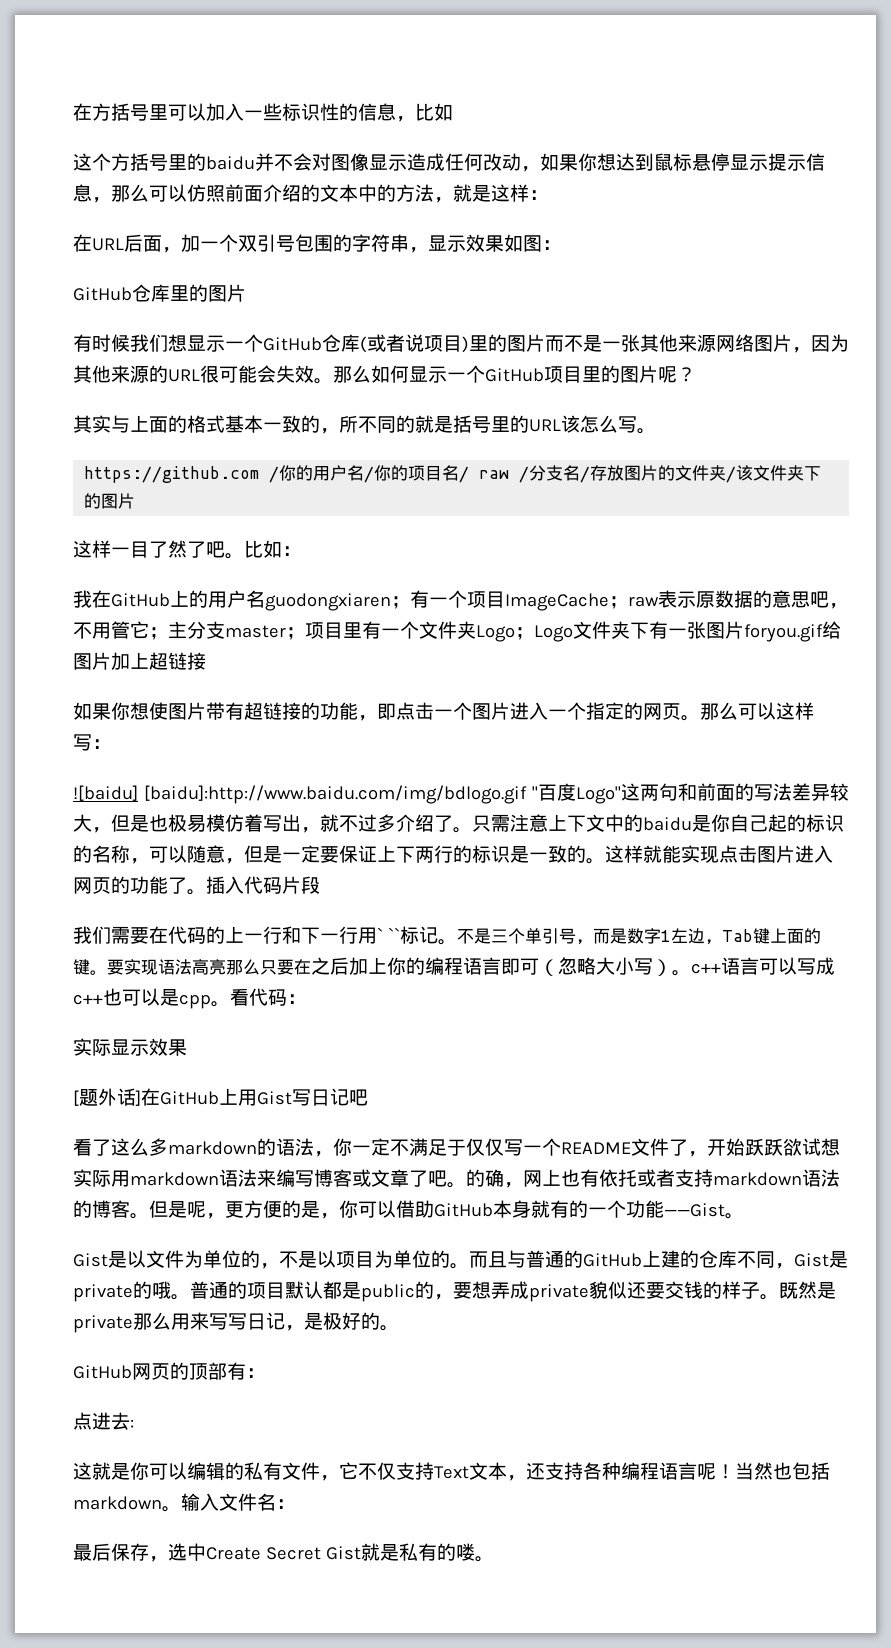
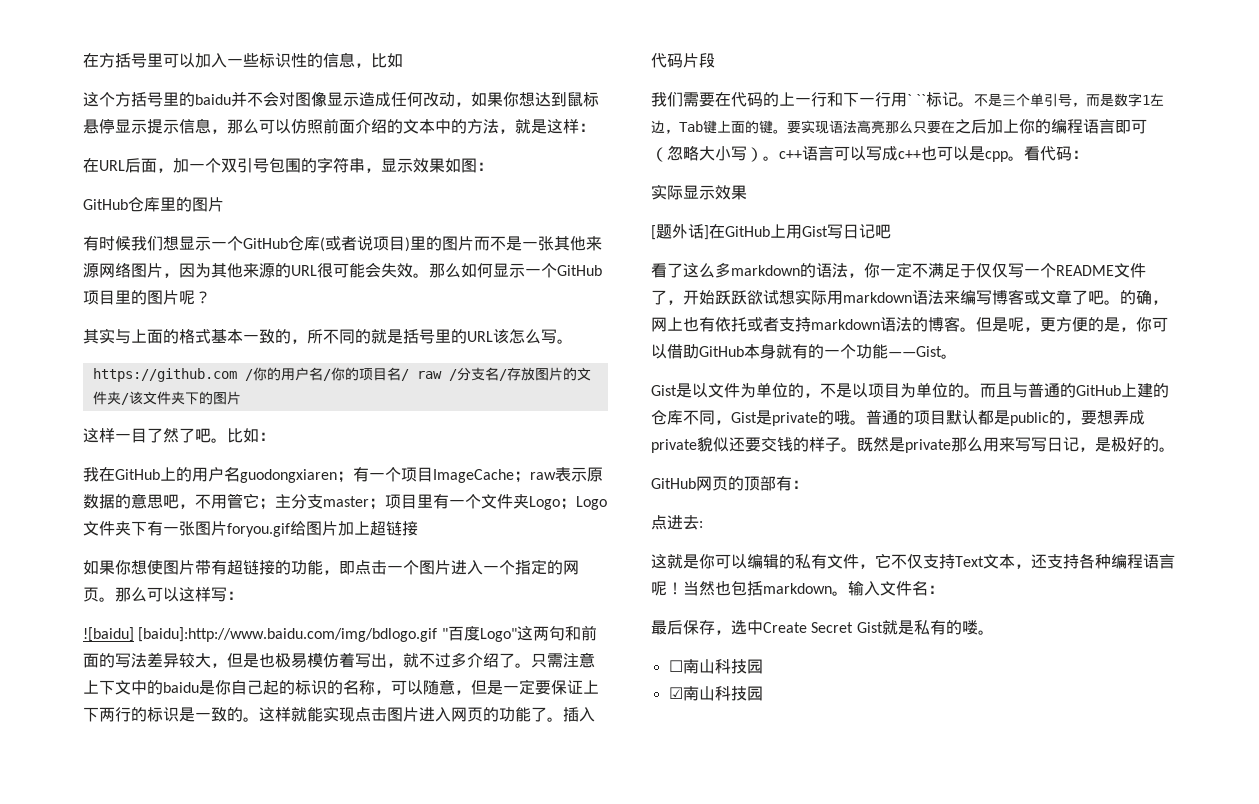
+ ☐南山科技园
+ ☑南山科技园

